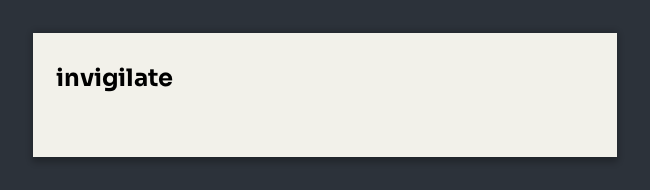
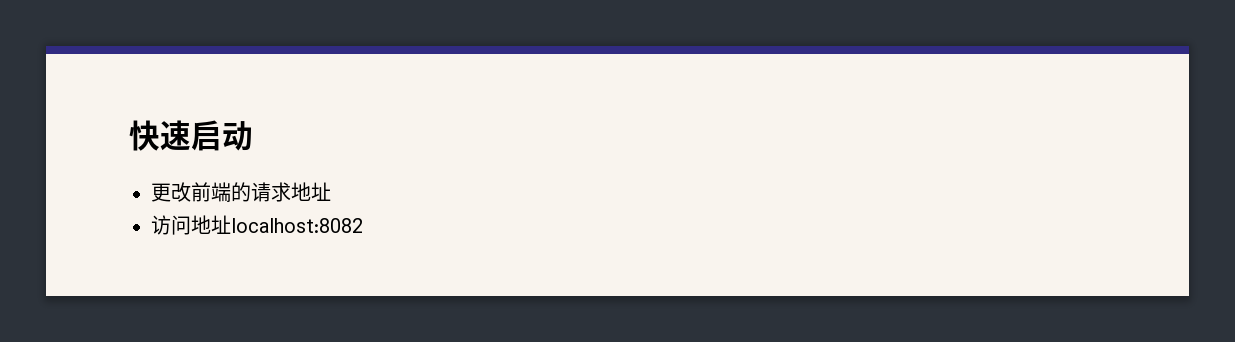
- invigilate
+ 快速启动
+ 更改前端的请求地址
+ 访问地址localhost:8082

